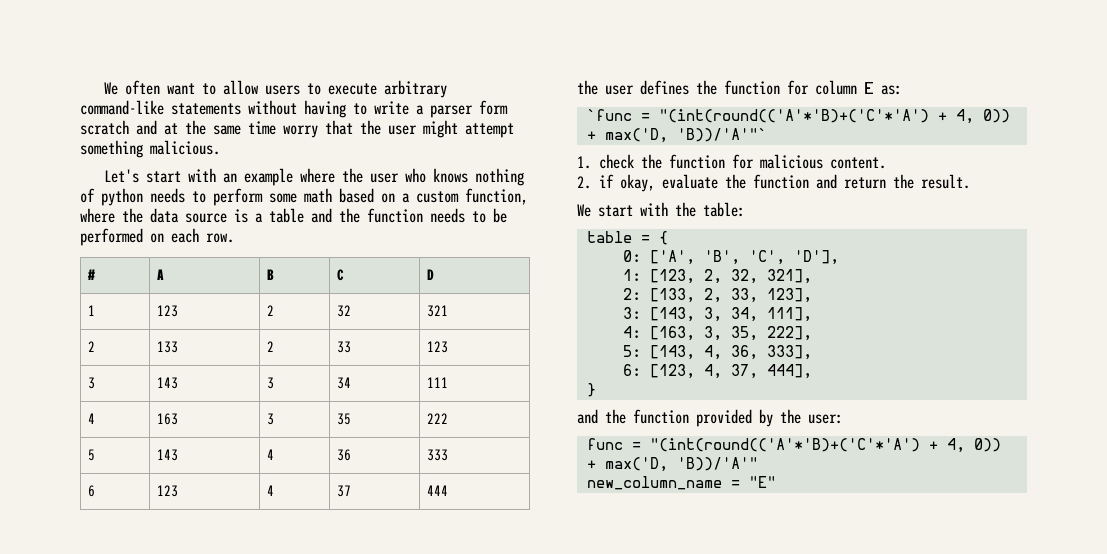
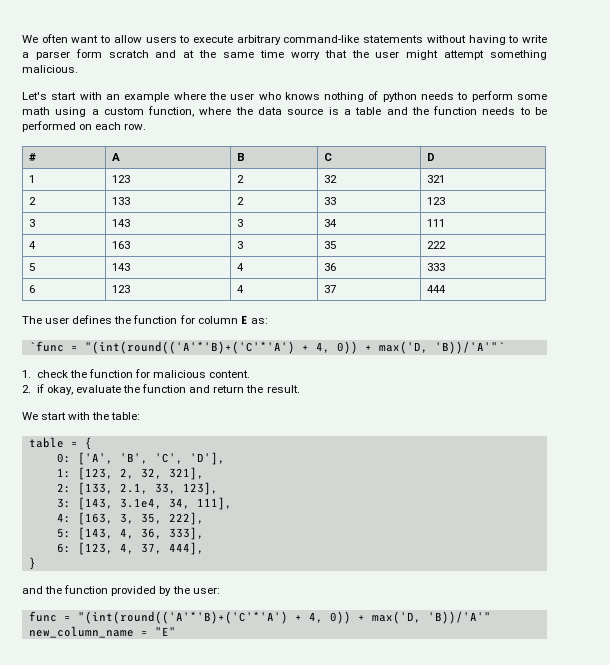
- Let's start with an example where the user who knows nothing of python needs to perform some math based on a custom function, where the data source is a table and the function needs to be performed on each row.
+ Let's start with an example where the user who knows nothing of python needs to perform some math using a custom function, where the data source is a table and the function needs to be performed on each row.
- the user defines the function for column E as:
+ The user defines the function for column E as:
- 2: [133, 2, 33, 123],
+ 2: [133, 2.1, 33, 123],
- 3: [143, 3, 34, 111],
+ 3: [143, 3.1e4, 34, 111],

